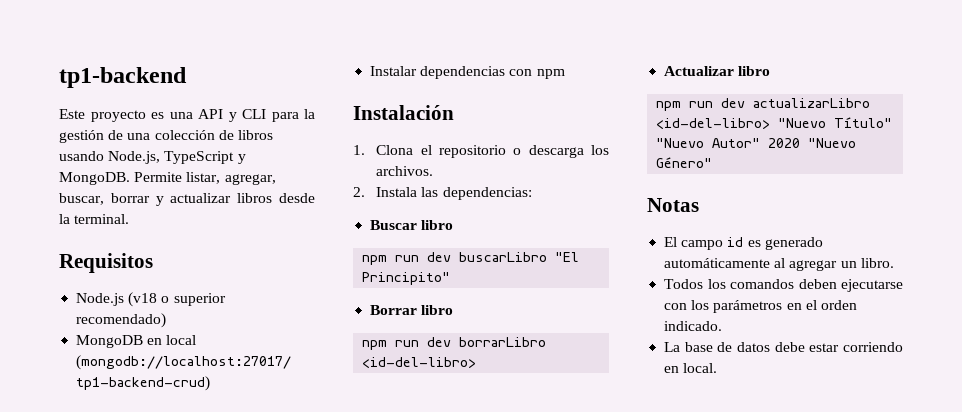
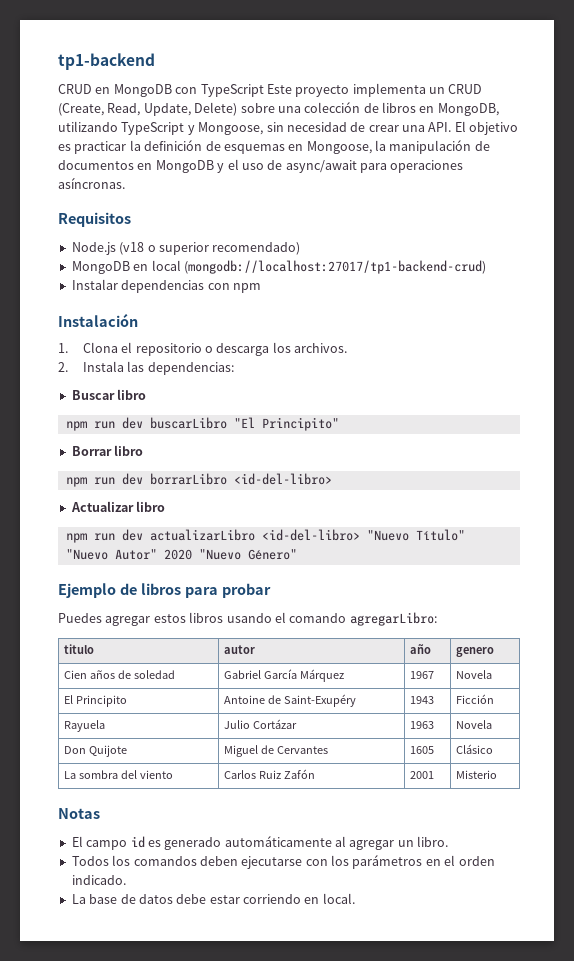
- Este proyecto es una API y CLI para la gestión de una colección de libros usando Node.js, TypeScript y MongoDB. Permite listar, agregar, buscar, borrar y actualizar libros desde la terminal.
+ CRUD en MongoDB con TypeScript Este proyecto implementa un CRUD (Create, Read, Update, Delete) sobre una colección de libros en MongoDB, utilizando TypeScript y Mongoose, sin necesidad de crear una API. El objetivo es practicar la definición de esquemas en Mongoose, la manipulación de documentos en MongoDB y el uso de async/await para operaciones asíncronas.
+ Ejemplo de libros para probar
+ Puedes agregar estos libros usando el comando agregarLibro:
+ titulo | autor | año | genero
+ Cien años de soledad | Gabriel García Márquez | 1967 | Novela
+ El Principito | Antoine de Saint-Exupéry | 1943 | Ficción
+ Rayuela | Julio Cortázar | 1963 | Novela
+ Don Quijote | Miguel de Cervantes | 1605 | Clásico
+ La sombra del viento | Carlos Ruiz Zafón | 2001 | Misterio

